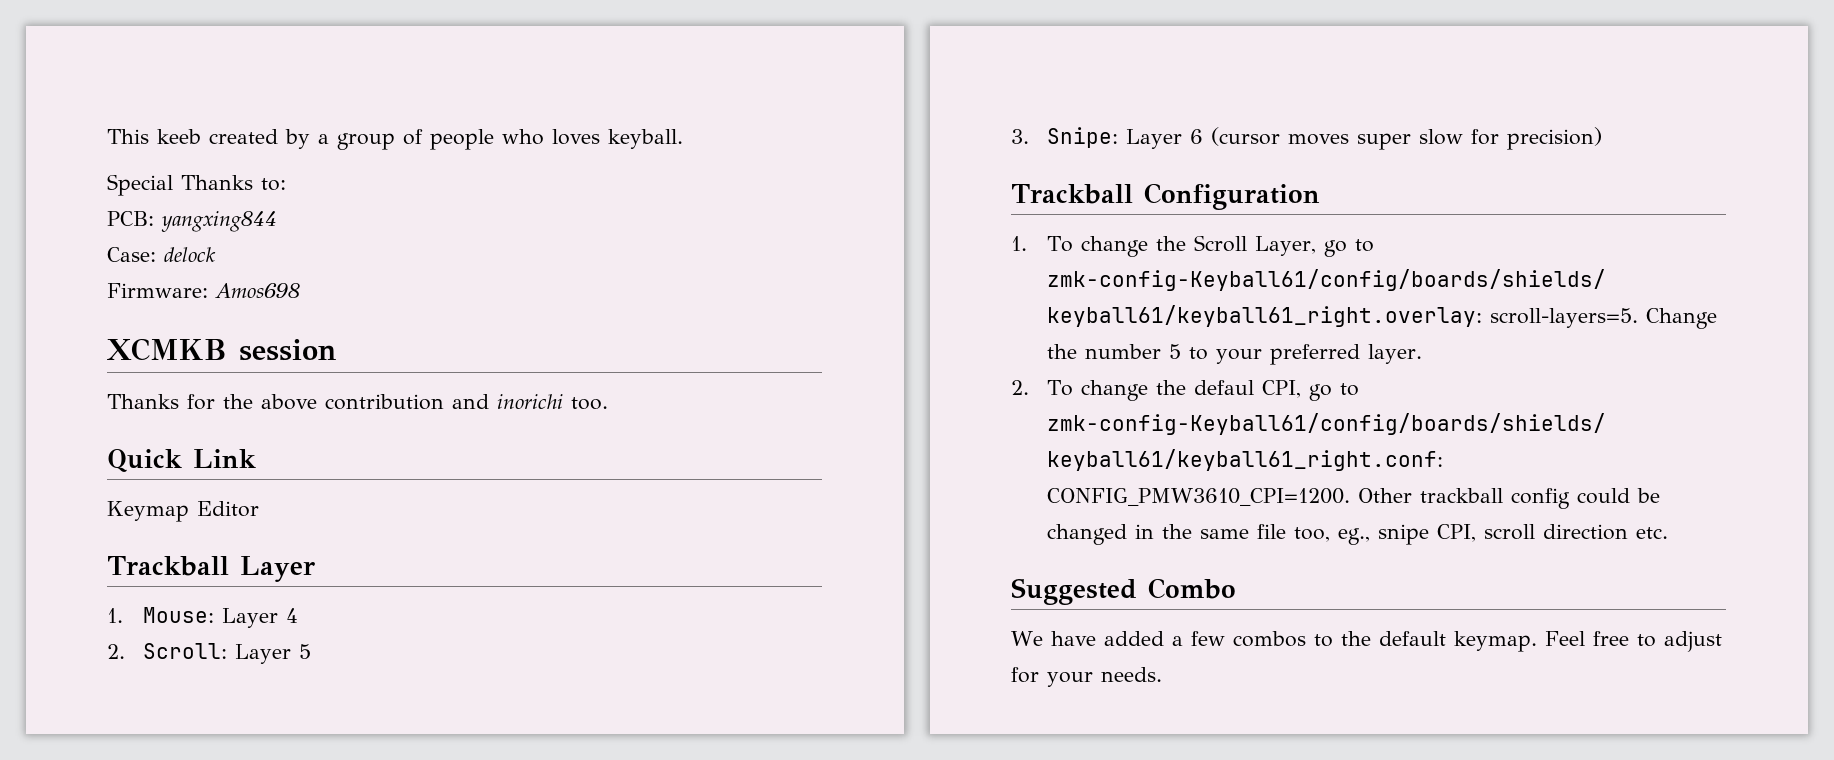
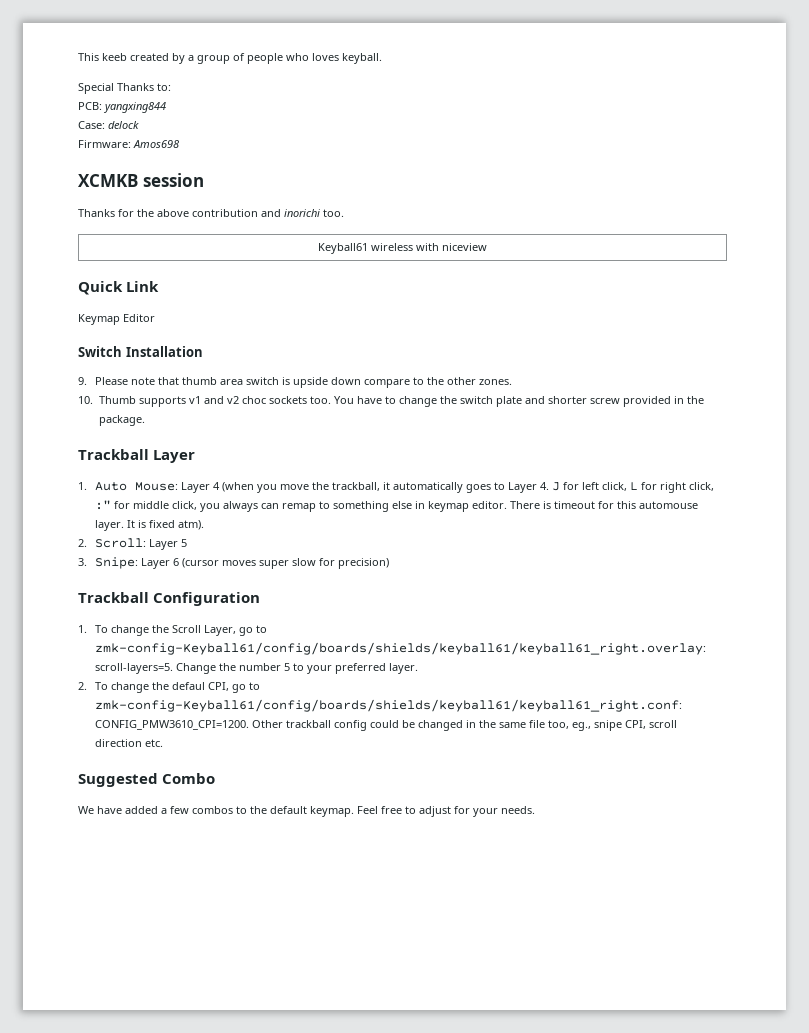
+ Keyball61 wireless with niceview
+ Switch Installation
+ 9. Please note that thumb area switch is upside down compare to the other zones.
+ 10. Thumb supports v1 and v2 choc sockets too. You have to change the switch plate and shorter screw provided in the package.
- 1. Mouse: Layer 4
+ 1. Auto Mouse: Layer 4 (when you move the trackball, it automatically goes to Layer 4. J for left click, L for right click, :" for middle click, you always can remap to something else in keymap editor. There is timeout for this automouse layer. It is fixed atm).

